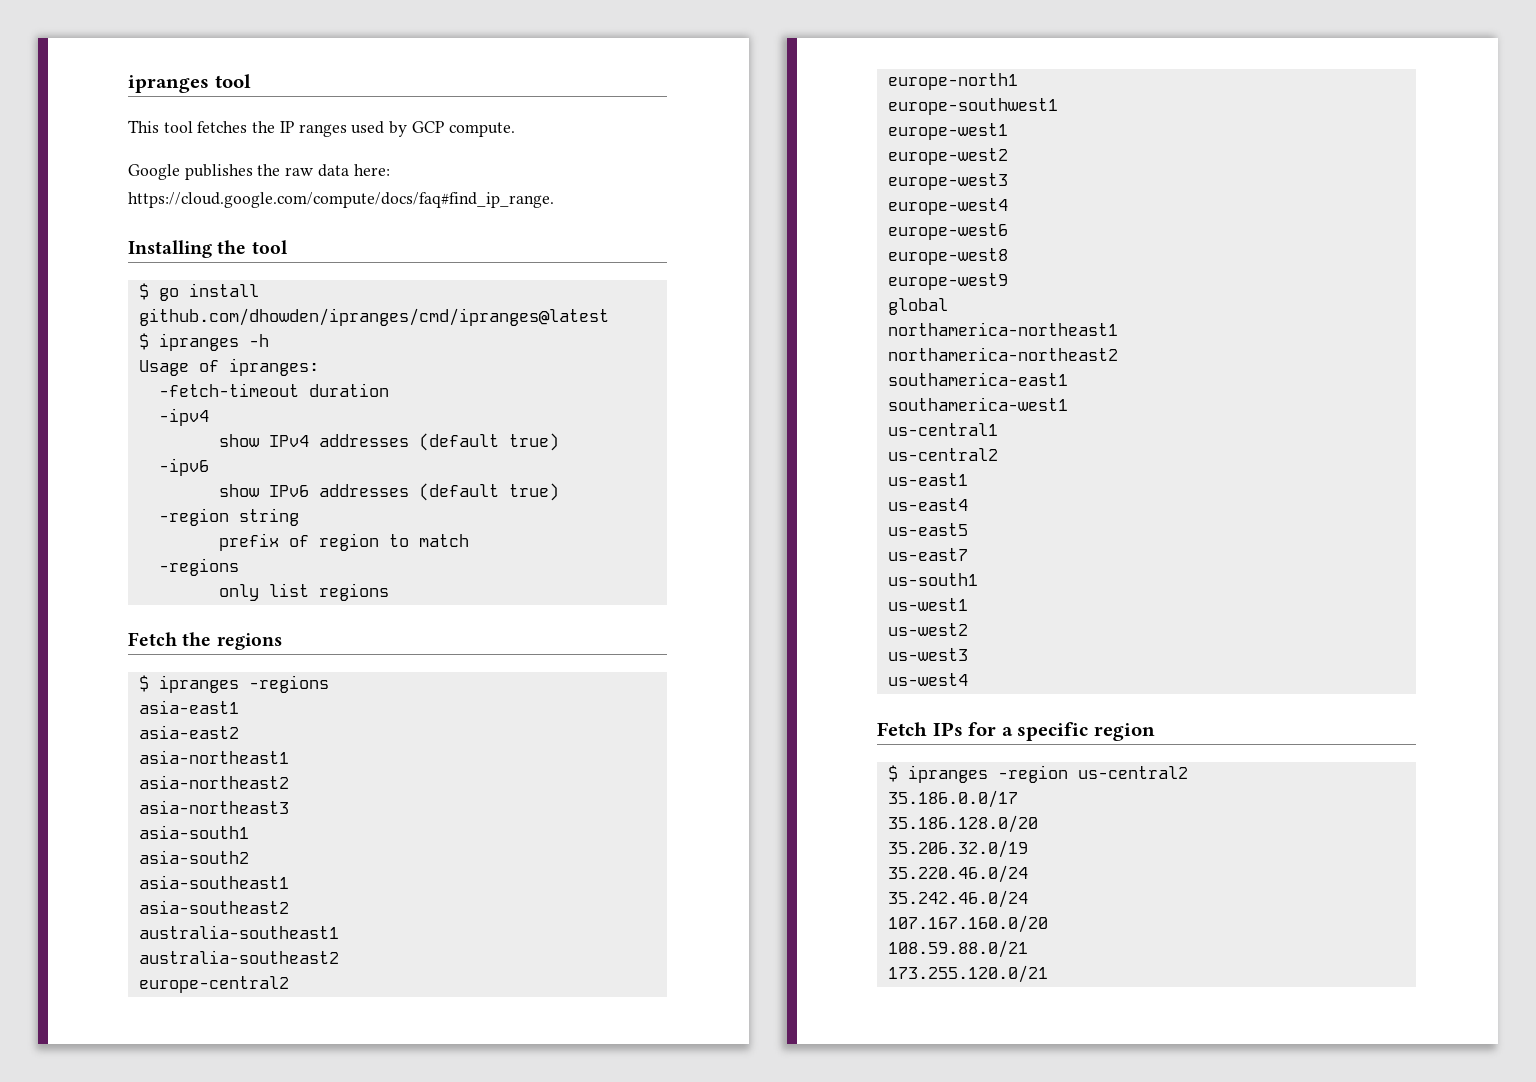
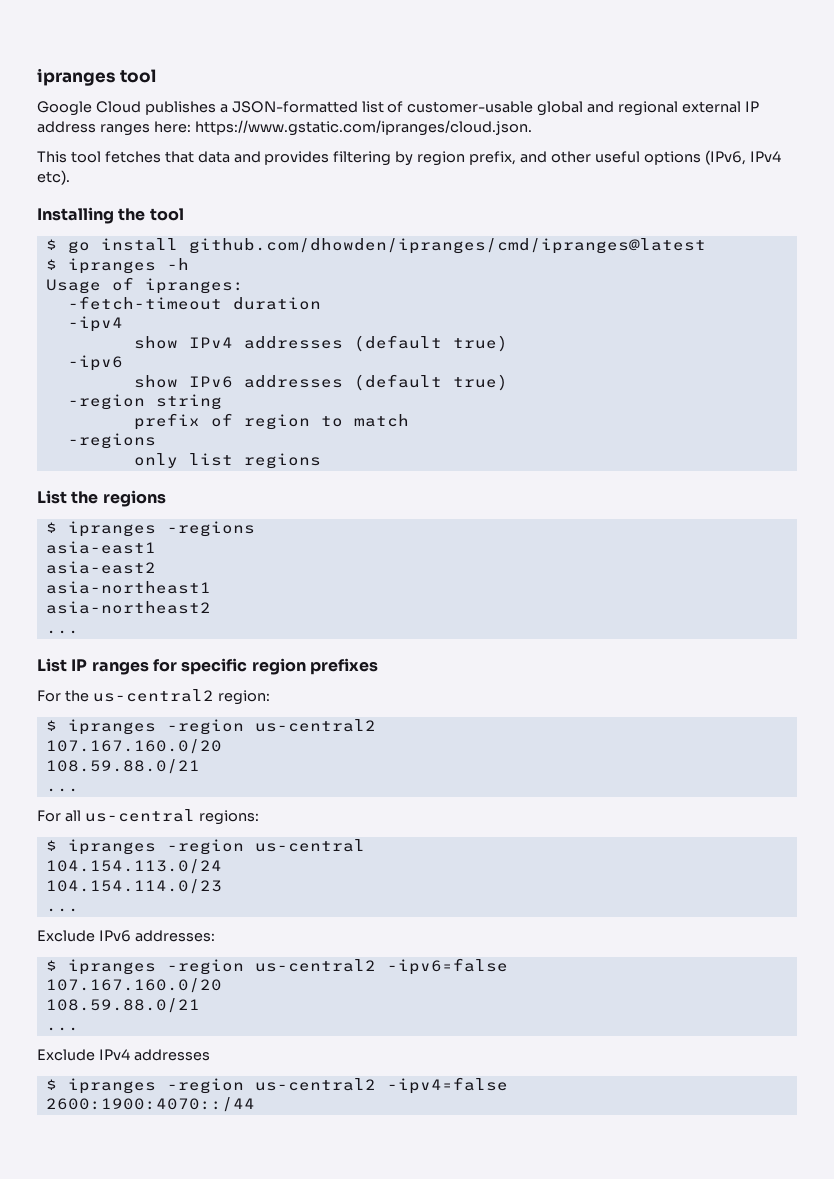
- This tool fetches the IP ranges used by GCP compute.
- Google publishes the raw data here: https://cloud.google.com/compute/docs/faq#find_ip_range.
+ Google Cloud publishes a JSON-formatted list of customer-usable global and regional external IP address ranges here: https://www.gstatic.com/ipranges/cloud.json.
+ This tool fetches that data and provides filtering by region prefix, and other useful options (IPv6, IPv4 etc).
- Fetch the regions
+ List the regions
  asia-northeast2
- asia-northeast3
- asia-south1
- asia-south2
- asia-southeast1
- asia-southeast2
- australia-southeast1
- australia-southeast2
- europe-central2
- europe-north1
- europe-southwest1
- europe-west1
- europe-west2
- europe-west3
- europe-west4
- europe-west6
- europe-west8
- europe-west9
- global
- northamerica-northeast1
- northamerica-northeast2
- southamerica-east1
- southamerica-west1
- us-central1
- us-central2
- us-east1
- us-east4
- us-east5
- us-east7
- us-south1
- us-west1
- us-west2
- us-west3
- us-west4
- Fetch IPs for a specific region
+ ...
+ List IP ranges for specific region prefixes
+ For the us-central2 region:
  $ ipranges -region us-central2
- 35.186.0.0/17
- 35.186.128.0/20
- 35.206.32.0/19
- 35.220.46.0/24
- 35.242.46.0/24
  107.167.160.0/20
  108.59.88.0/21
- 173.255.120.0/21
+ ...
+ For all us-central regions:
+ $ ipranges -region us-central
+ 104.154.113.0/24
+ 104.154.114.0/23
+ ...
+ Exclude IPv6 addresses:
+ $ ipranges -region us-central2 -ipv6=false
+ 107.167.160.0/20
+ 108.59.88.0/21
+ ...
+ Exclude IPv4 addresses
+ $ ipranges -region us-central2 -ipv4=false
+ 2600:1900:4070::/44

